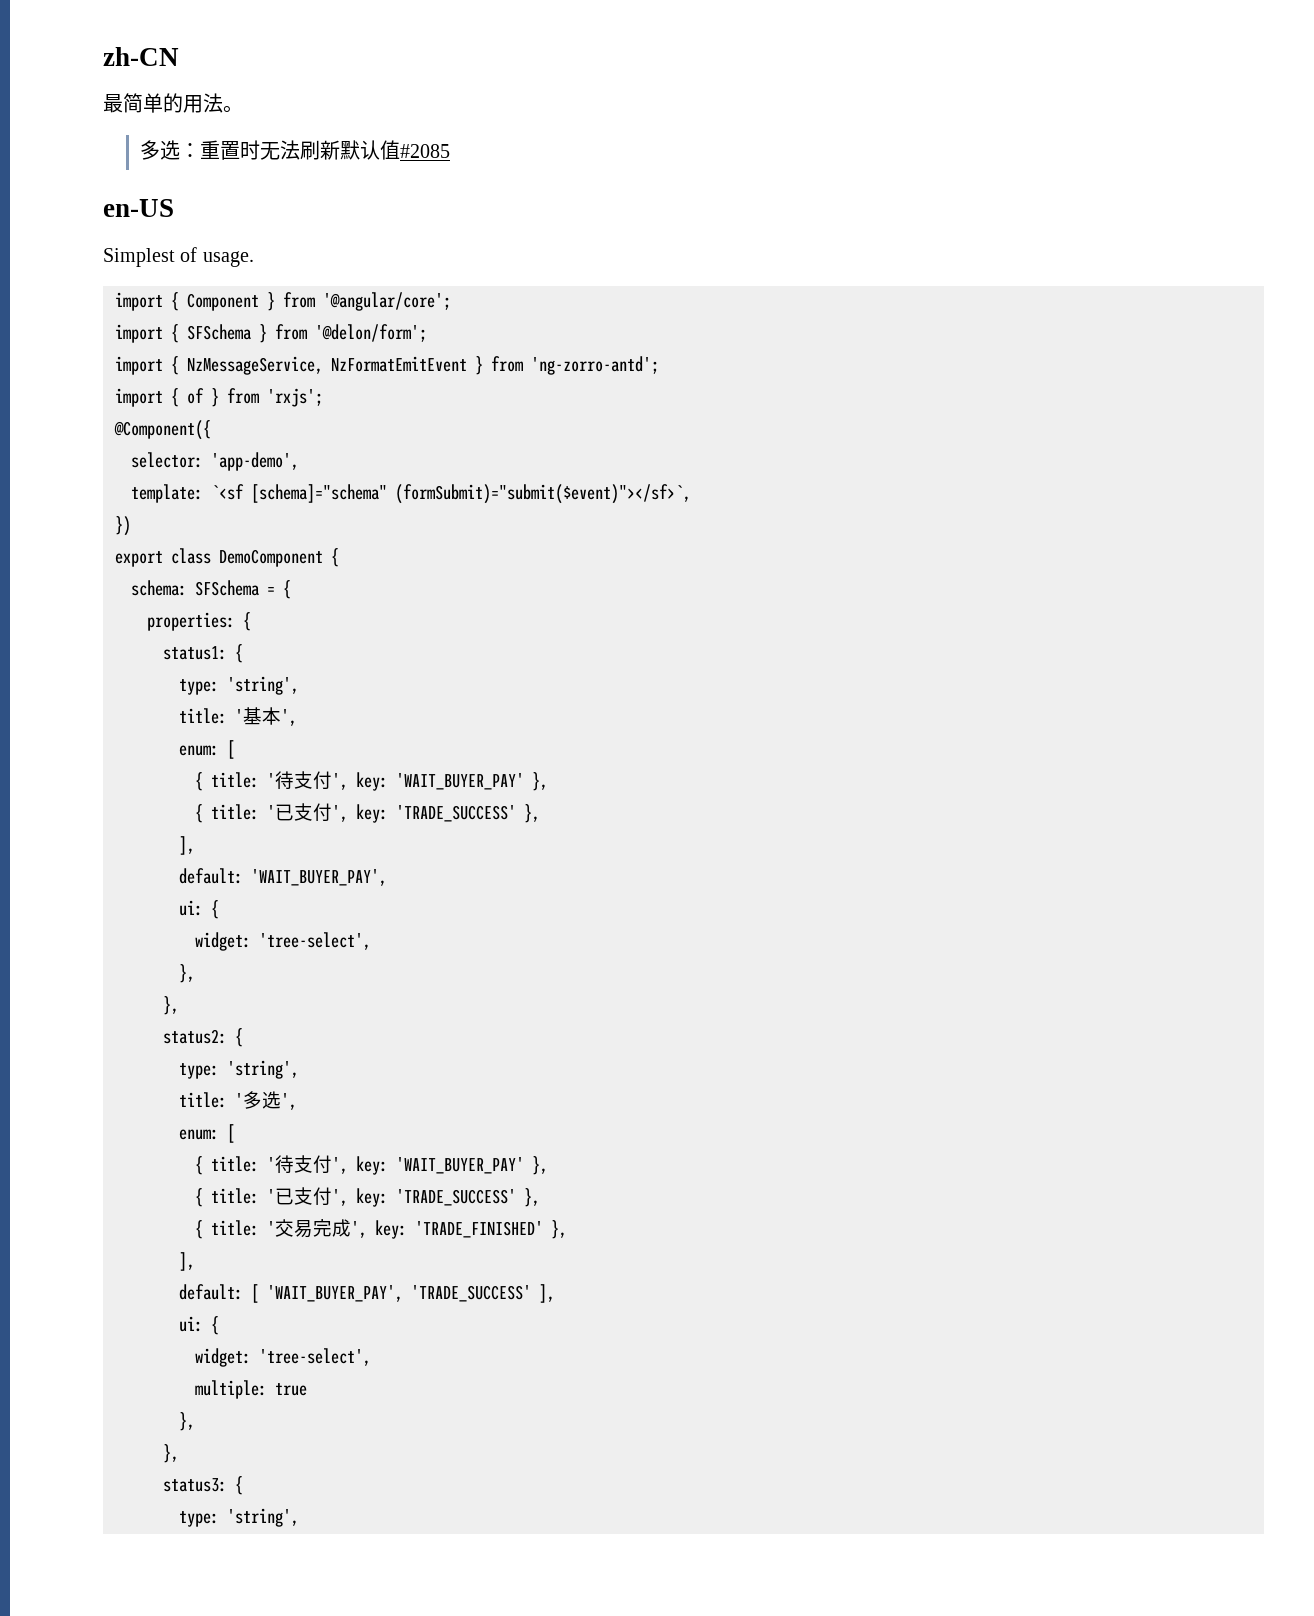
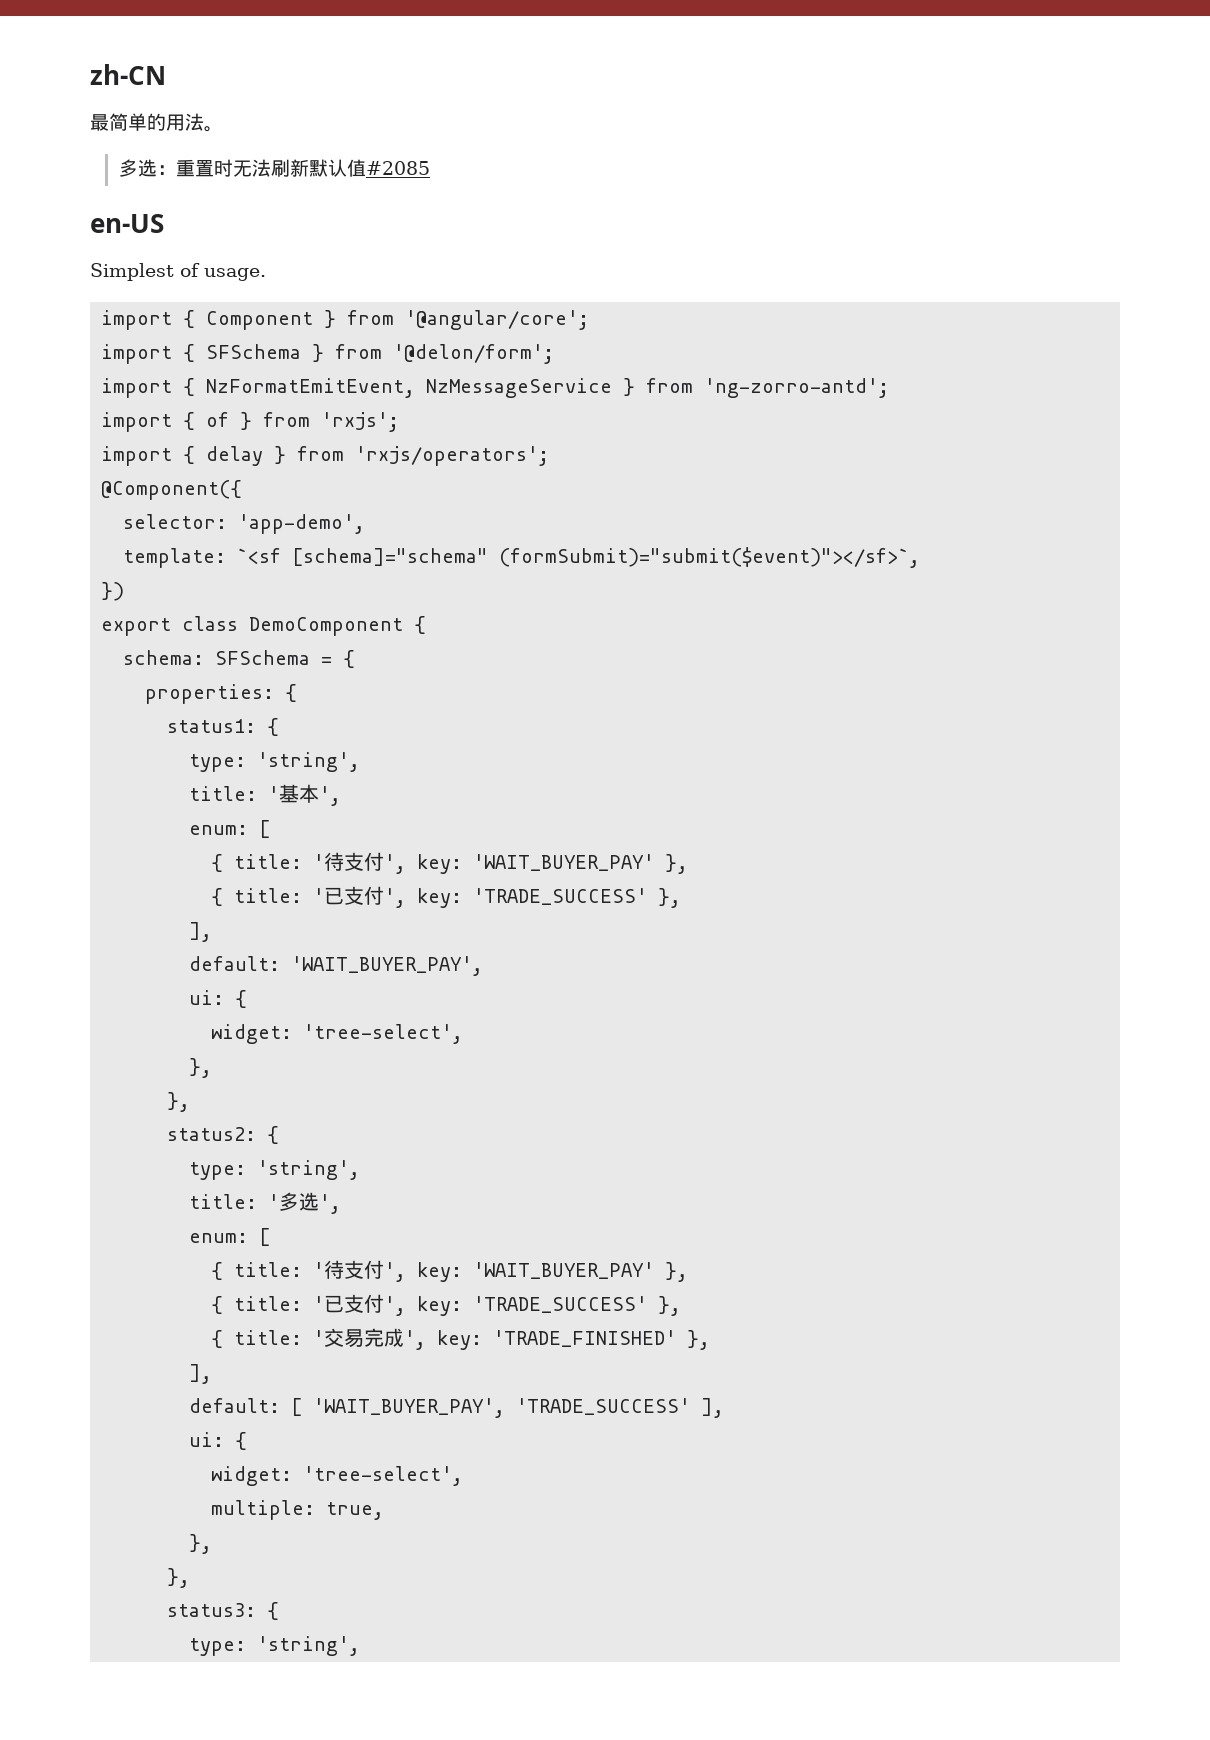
- import { NzMessageService, NzFormatEmitEvent } from 'ng-zorro-antd';
+ import { NzFormatEmitEvent, NzMessageService } from 'ng-zorro-antd';
+ import { delay } from 'rxjs/operators';
- multiple: true
+ multiple: true,

